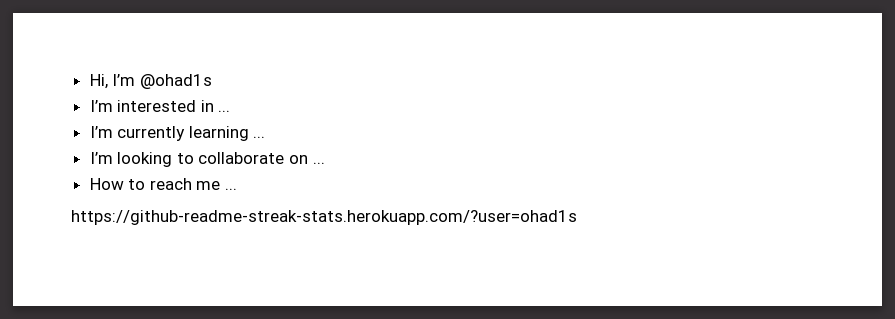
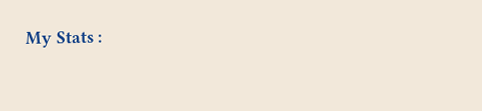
- Hi, I’m @ohad1s
- I’m interested in ...
- I’m currently learning ...
- I’m looking to collaborate on ...
- How to reach me ...
- https://github-readme-streak-stats.herokuapp.com/?user=ohad1s
+ My Stats :

